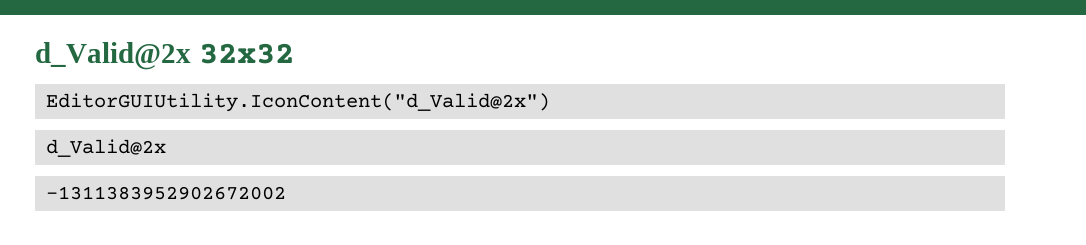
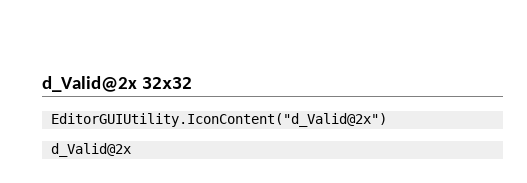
- -1311383952902672002

